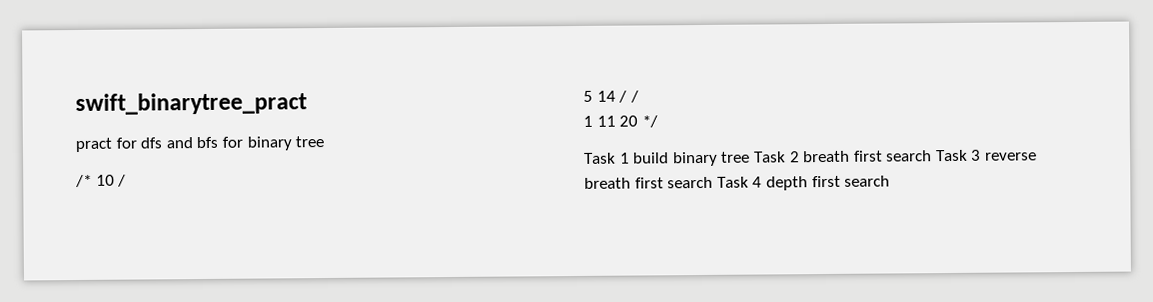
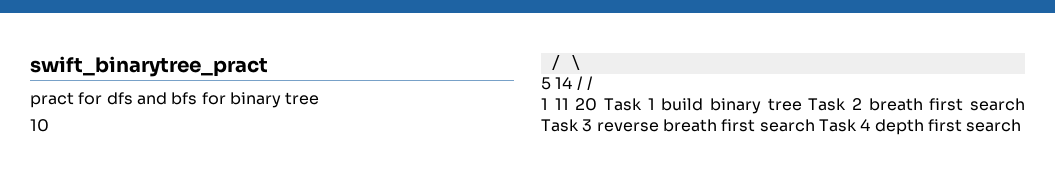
- /* 10 /
+ 10
+ / \
- 1 11 20 */
- Task 1 build binary tree Task 2 breath first search Task 3 reverse breath first search Task 4 depth first search
+ 1 11 20 Task 1 build binary tree Task 2 breath first search Task 3 reverse breath first search Task 4 depth first search

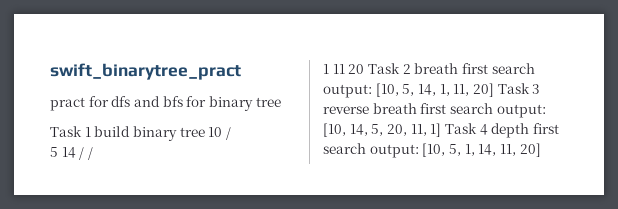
- 10
- / \
+ Task 1 build binary tree 10 /
- 1 11 20 Task 1 build binary tree Task 2 breath first search Task 3 reverse breath first search Task 4 depth first search
+ 1 11 20 Task 2 breath first search output: [10, 5, 14, 1, 11, 20] Task 3 reverse breath first search output: [10, 14, 5, 20, 11, 1] Task 4 depth first search output: [10, 5, 1, 14, 11, 20]

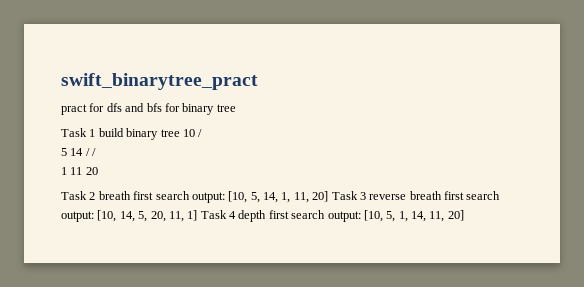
- 1 11 20 Task 2 breath first search output: [10, 5, 14, 1, 11, 20] Task 3 reverse breath first search output: [10, 14, 5, 20, 11, 1] Task 4 depth first search output: [10, 5, 1, 14, 11, 20]
+ 1 11 20
+ Task 2 breath first search output: [10, 5, 14, 1, 11, 20] Task 3 reverse breath first search output: [10, 14, 5, 20, 11, 1] Task 4 depth first search output: [10, 5, 1, 14, 11, 20]

